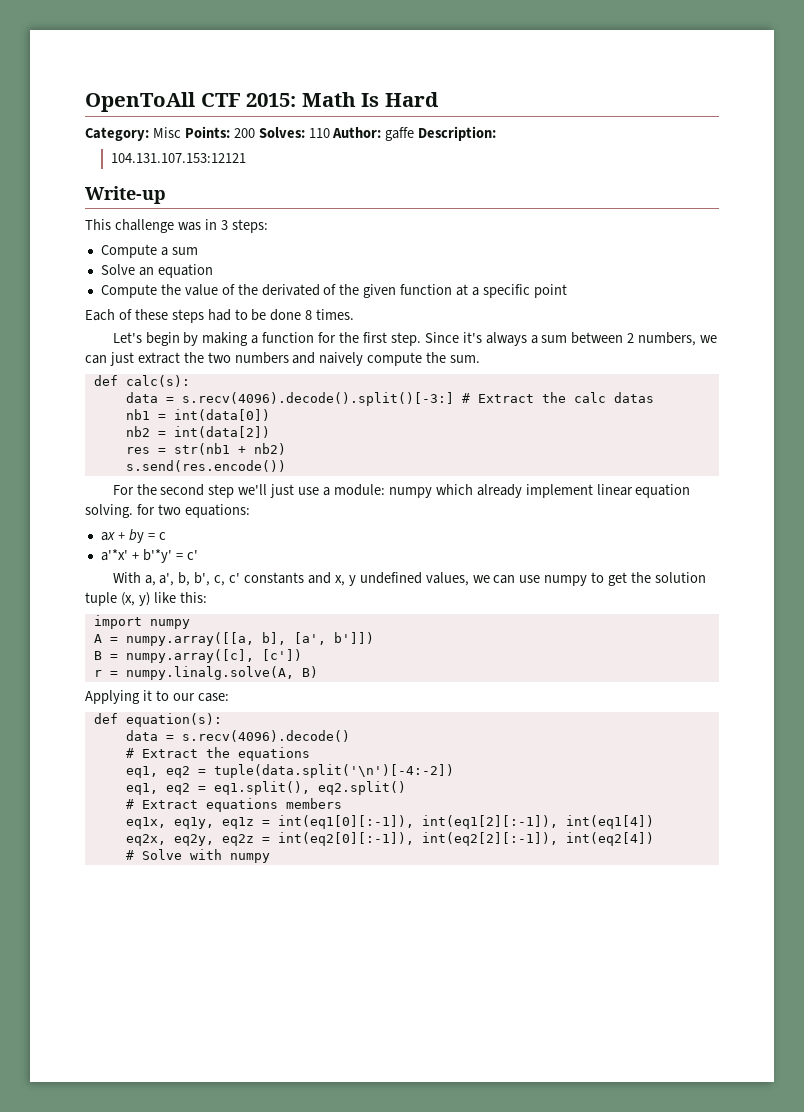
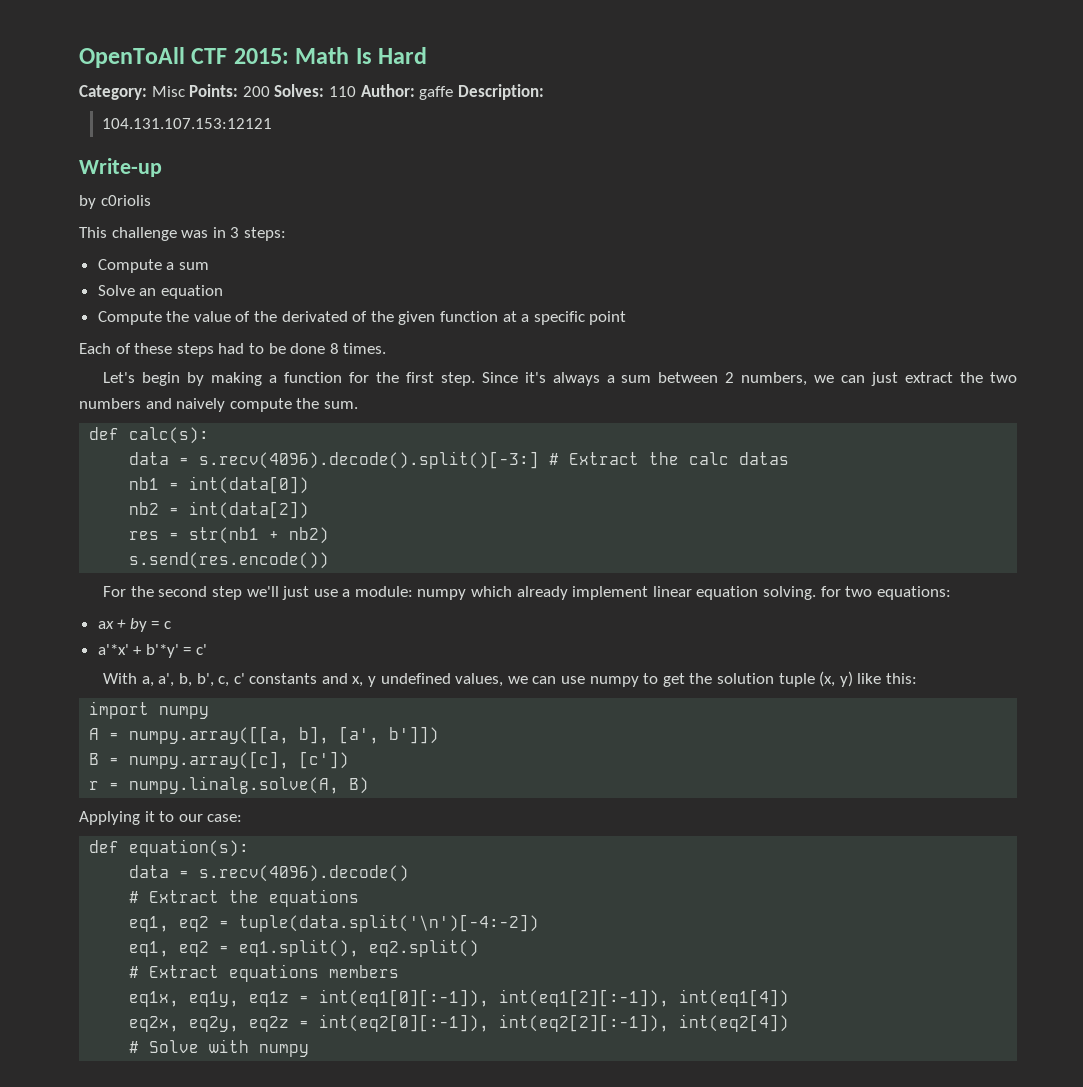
+ by c0riolis

